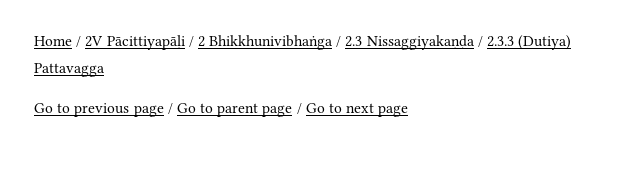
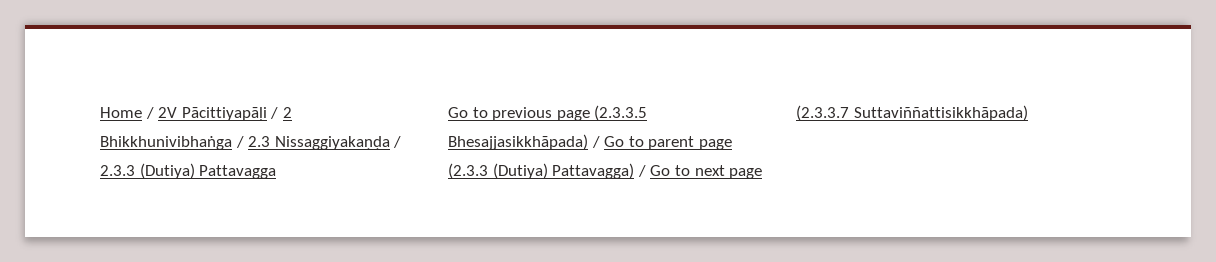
- Go to previous page / Go to parent page / Go to next page
+ Go to previous page (2.3.3.5 Bhesajjasikkhāpada) / Go to parent page (2.3.3 (Dutiya) Pattavagga) / Go to next page (2.3.3.7 Suttaviññattisikkhāpada)

